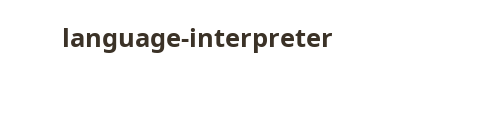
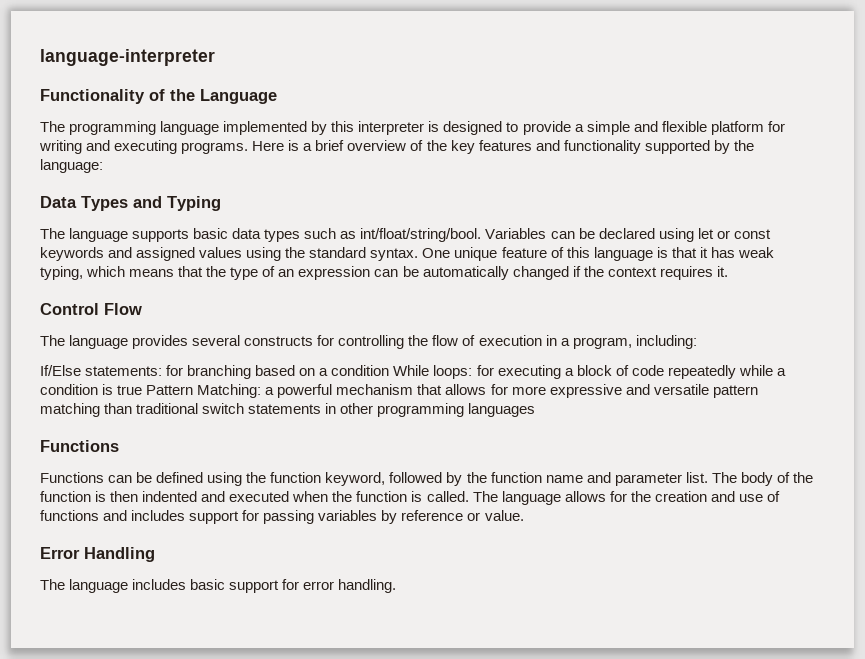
+ Functionality of the Language
+ The programming language implemented by this interpreter is designed to provide a simple and flexible platform for writing and executing programs. Here is a brief overview of the key features and functionality supported by the language:
+ Data Types and Typing
+ The language supports basic data types such as int/float/string/bool. Variables can be declared using let or const keywords and assigned values using the standard syntax. One unique feature of this language is that it has weak typing, which means that the type of an expression can be automatically changed if the context requires it.
+ Control Flow
+ The language provides several constructs for controlling the flow of execution in a program, including:
+ If/Else statements: for branching based on a condition While loops: for executing a block of code repeatedly while a condition is true Pattern Matching: a powerful mechanism that allows for more expressive and versatile pattern matching than traditional switch statements in other programming languages
+ Functions
+ Functions can be defined using the function keyword, followed by the function name and parameter list. The body of the function is then indented and executed when the function is called. The language allows for the creation and use of functions and includes support for passing variables by reference or value.
+ Error Handling
+ The language includes basic support for error handling.

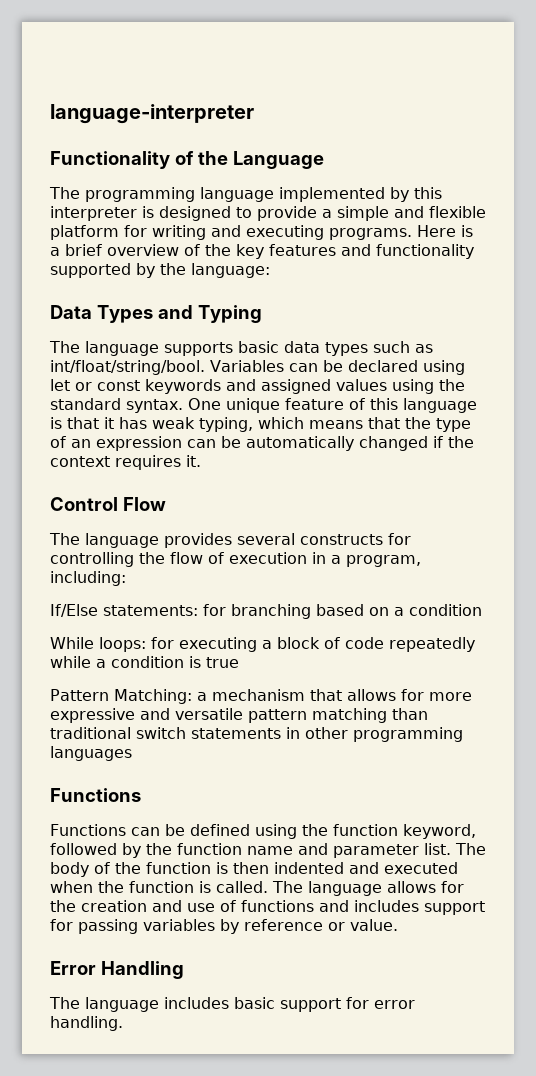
- If/Else statements: for branching based on a condition While loops: for executing a block of code repeatedly while a condition is true Pattern Matching: a powerful mechanism that allows for more expressive and versatile pattern matching than traditional switch statements in other programming languages
+ If/Else statements: for branching based on a condition
+ While loops: for executing a block of code repeatedly while a condition is true
+ Pattern Matching: a mechanism that allows for more expressive and versatile pattern matching than traditional switch statements in other programming languages

